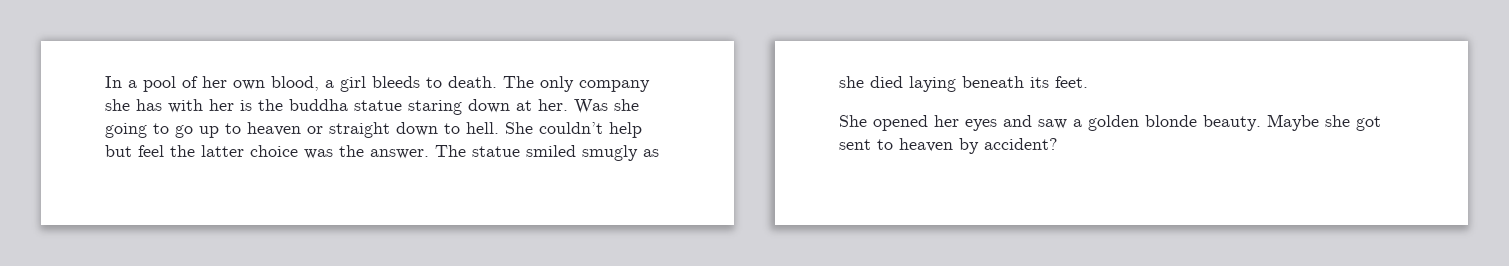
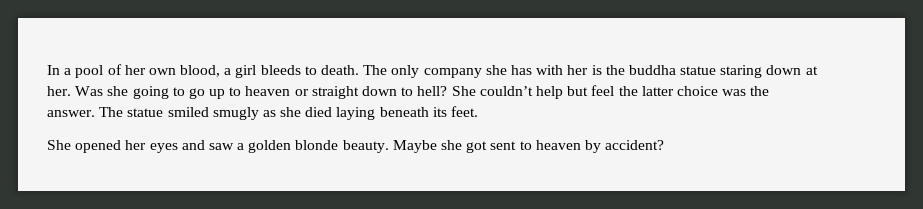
- Was she going to go up to heaven or straight down to hell.
+ Was she going to go up to heaven or straight down to hell?

